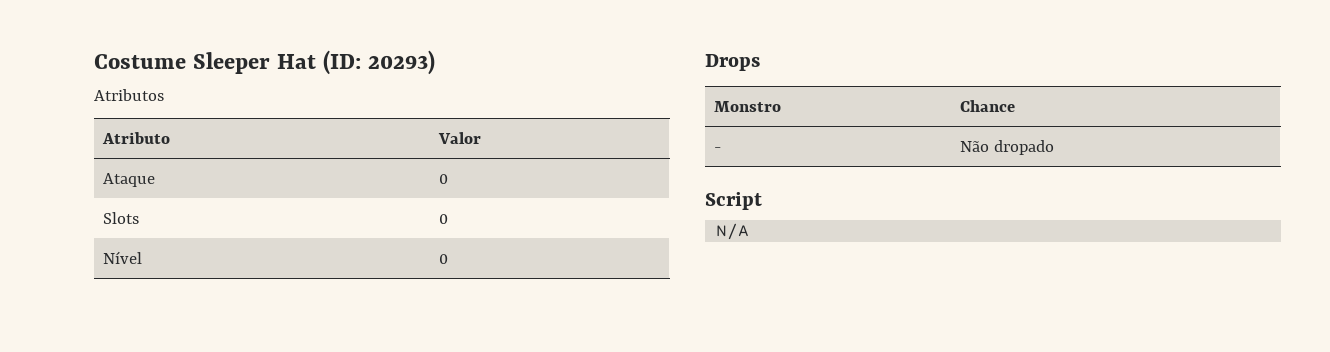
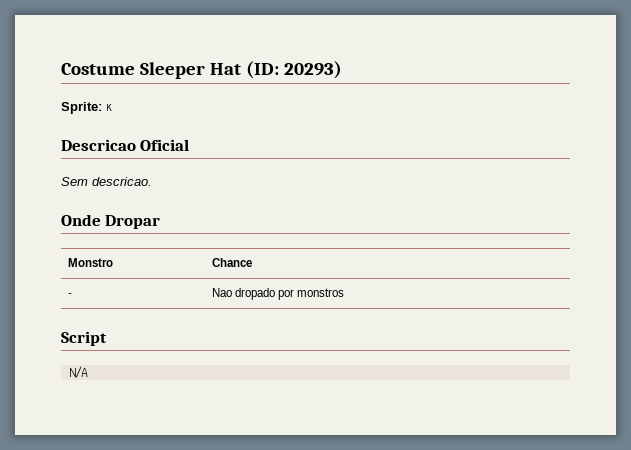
- Atributos
- Atributo | Valor
- Ataque | 0
- Slots | 0
- Nível | 0
- Drops
+ Sprite: ĸ
+ Descricao Oficial
+ Sem descricao.
+ Onde Dropar
- - | Não dropado
+ - | Nao dropado por monstros

